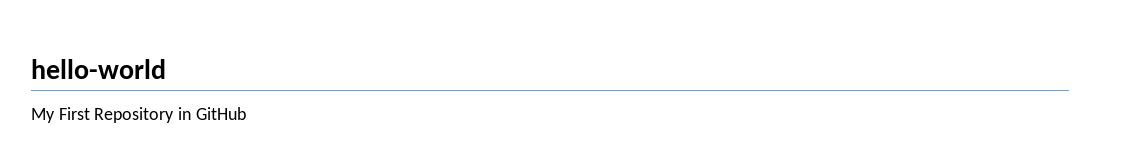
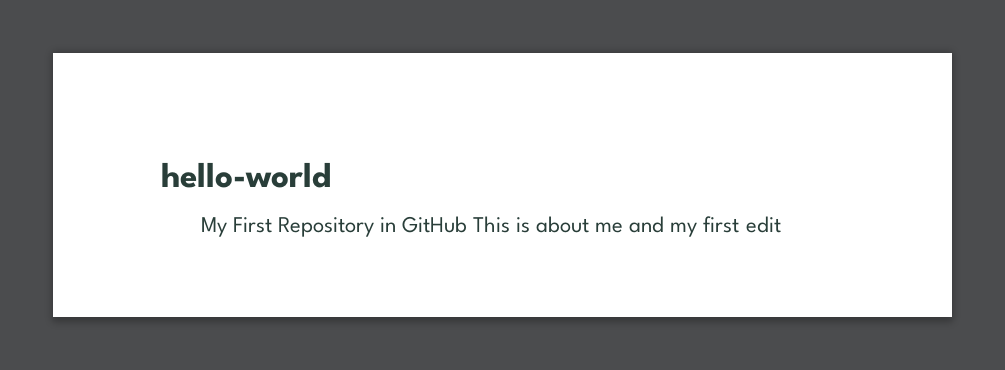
- My First Repository in GitHub
+ My First Repository in GitHub This is about me and my first edit

